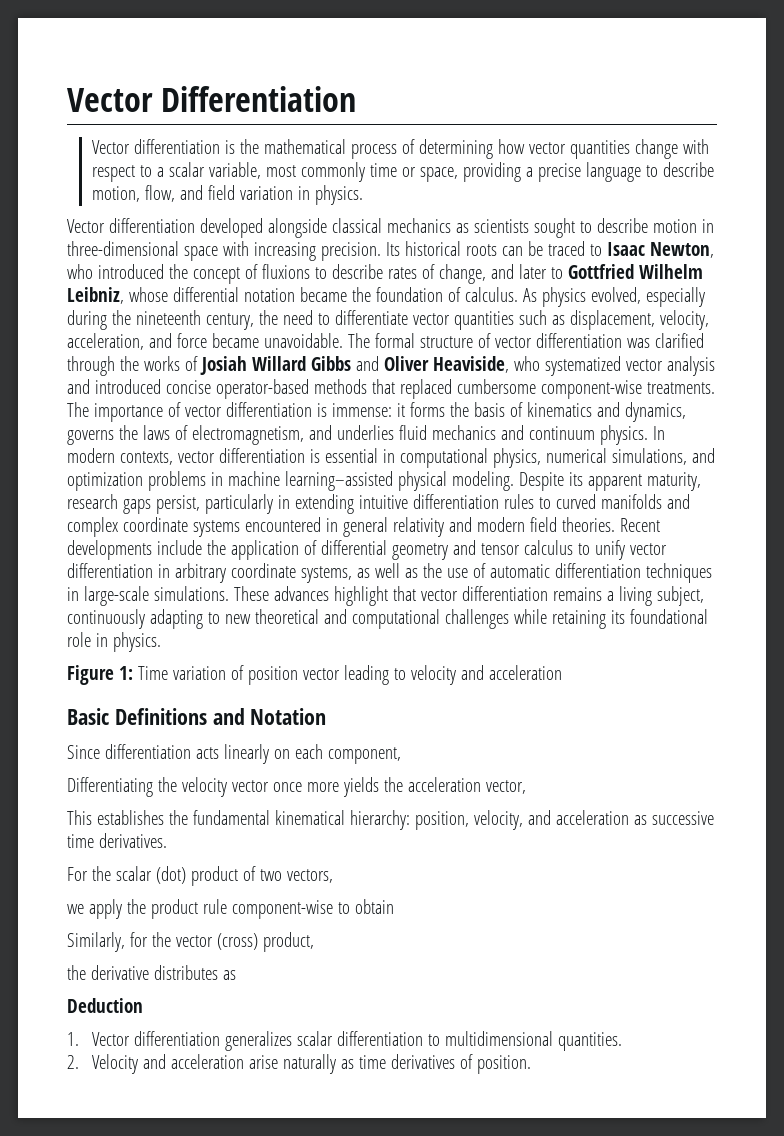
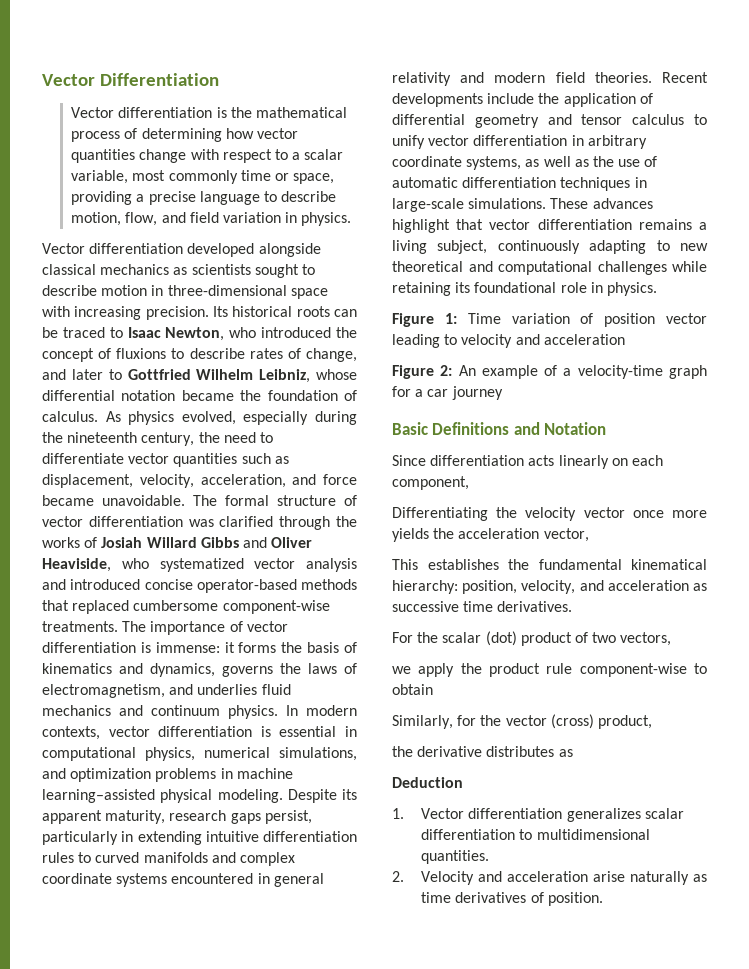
+ Figure 2: An example of a velocity-time graph for a car journey

